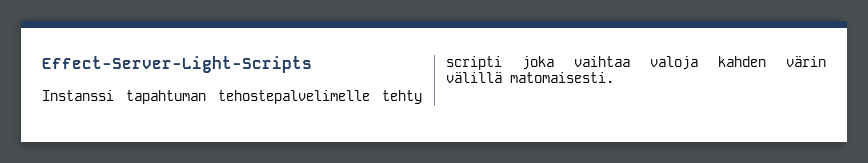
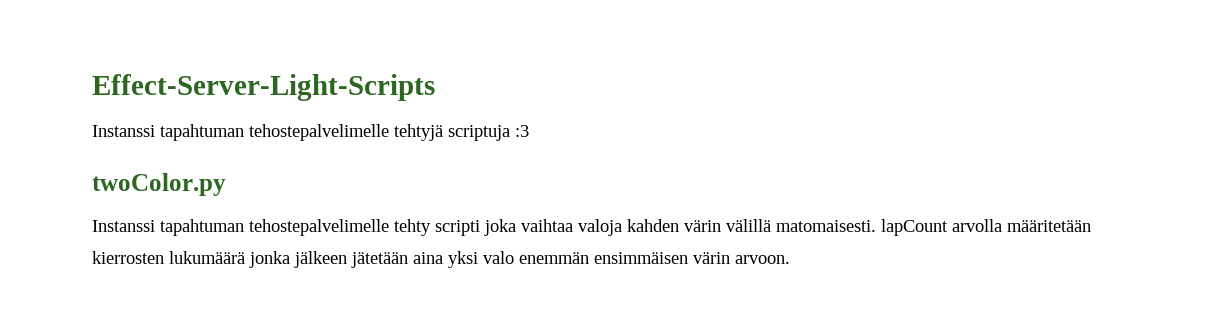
+ Instanssi tapahtuman tehostepalvelimelle tehtyjä scriptuja :3
+ twoColor.py
- Instanssi tapahtuman tehostepalvelimelle tehty scripti joka vaihtaa valoja kahden värin välillä matomaisesti.
+ Instanssi tapahtuman tehostepalvelimelle tehty scripti joka vaihtaa valoja kahden värin välillä matomaisesti. lapCount arvolla määritetään kierrosten lukumäärä jonka jälkeen jätetään aina yksi valo enemmän ensimmäisen värin arvoon.

